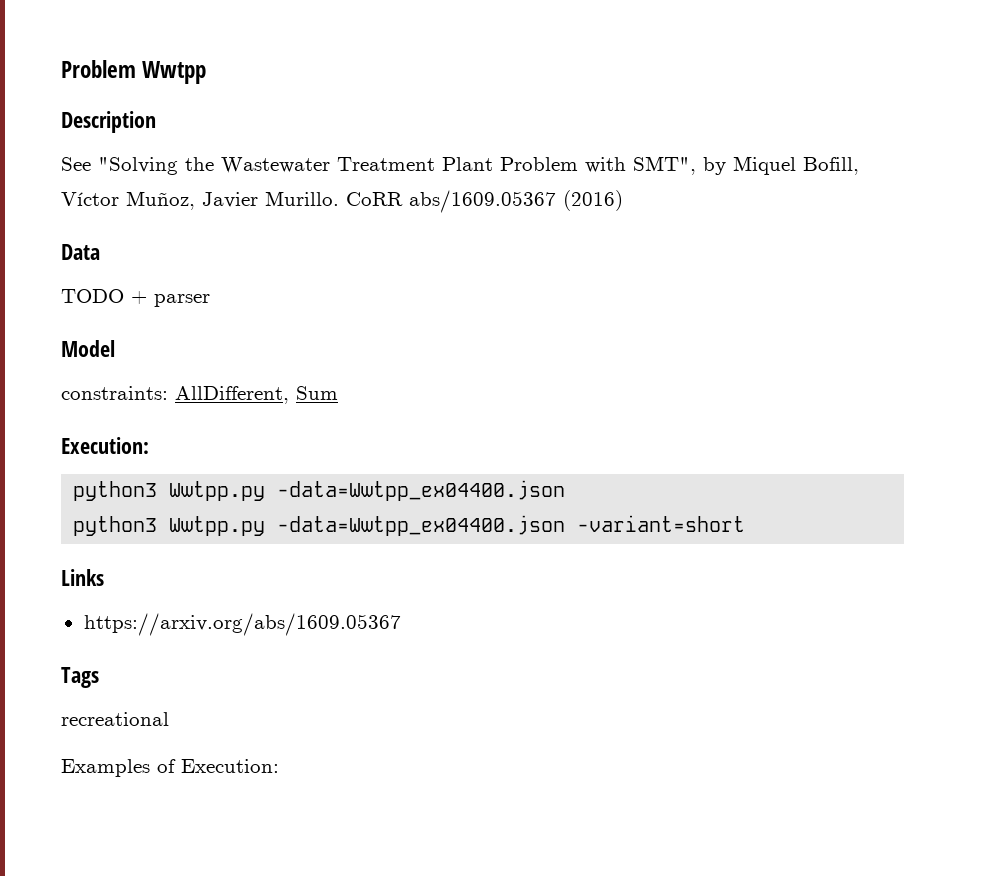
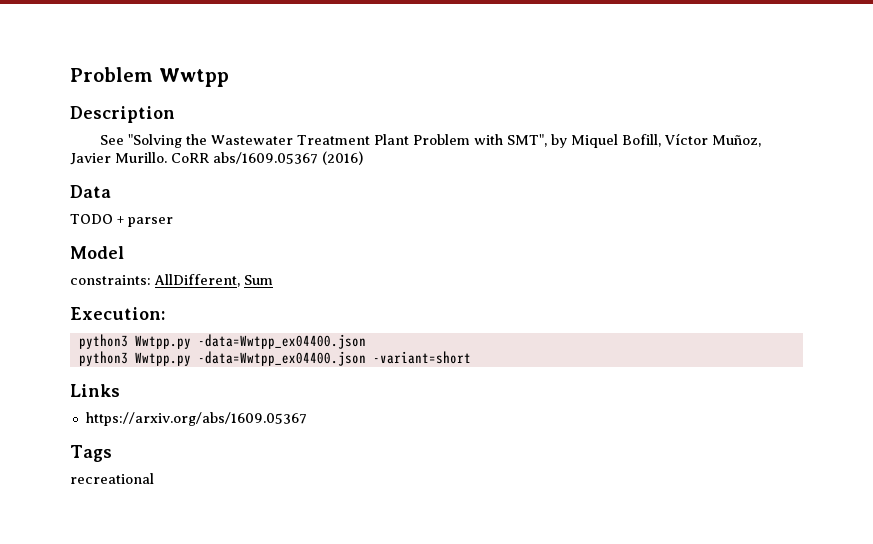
- Examples of Execution:

